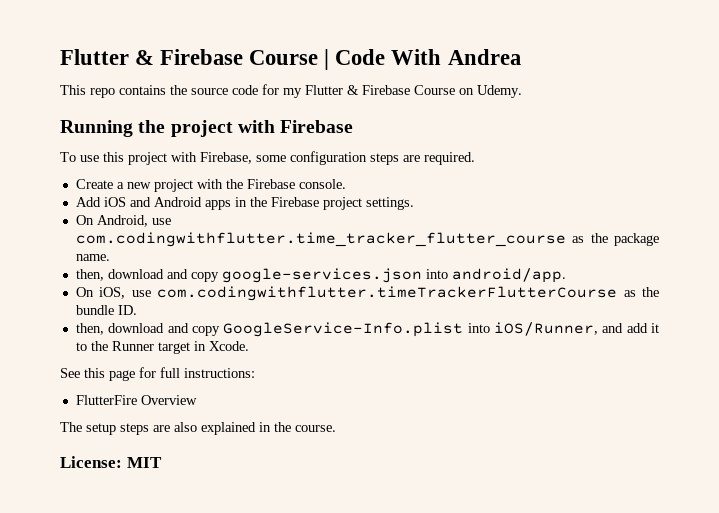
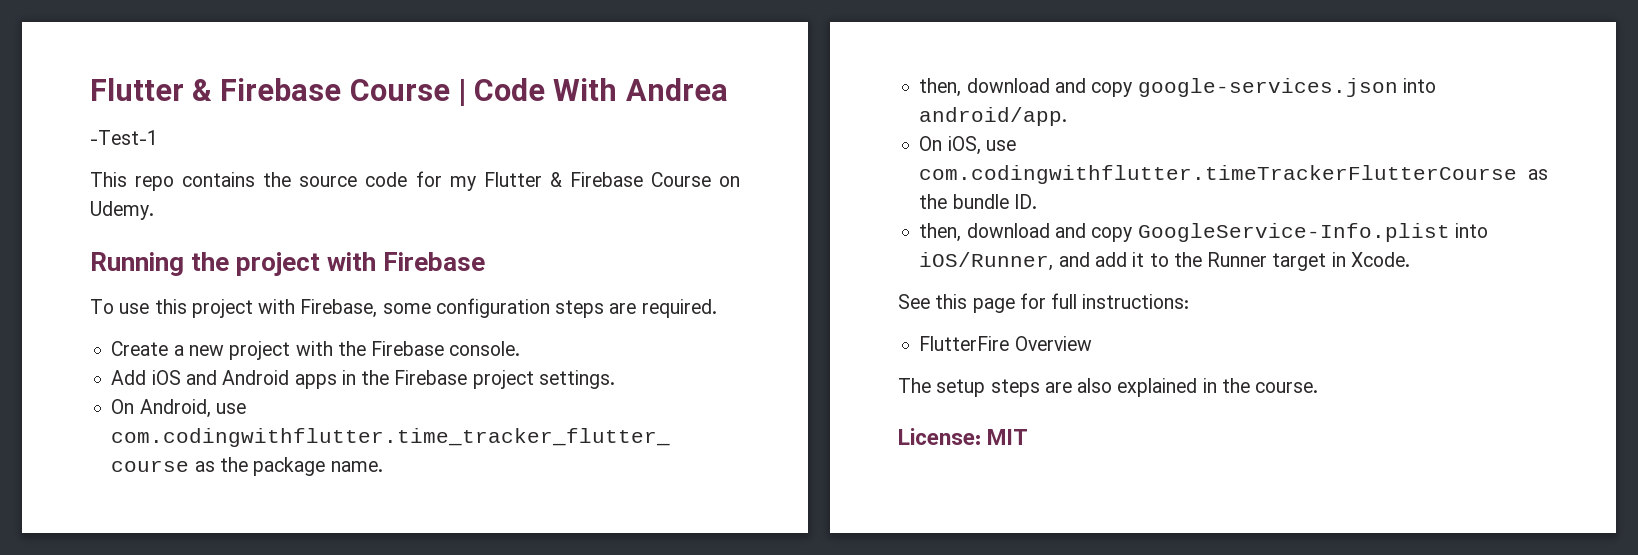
+ -Test-1

